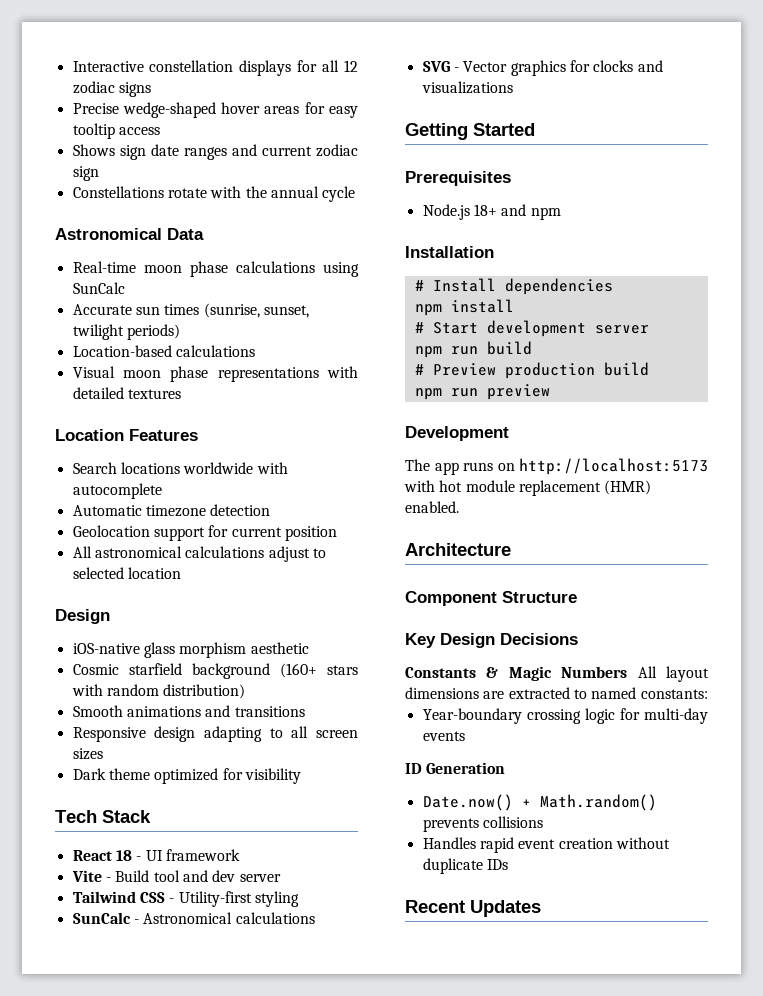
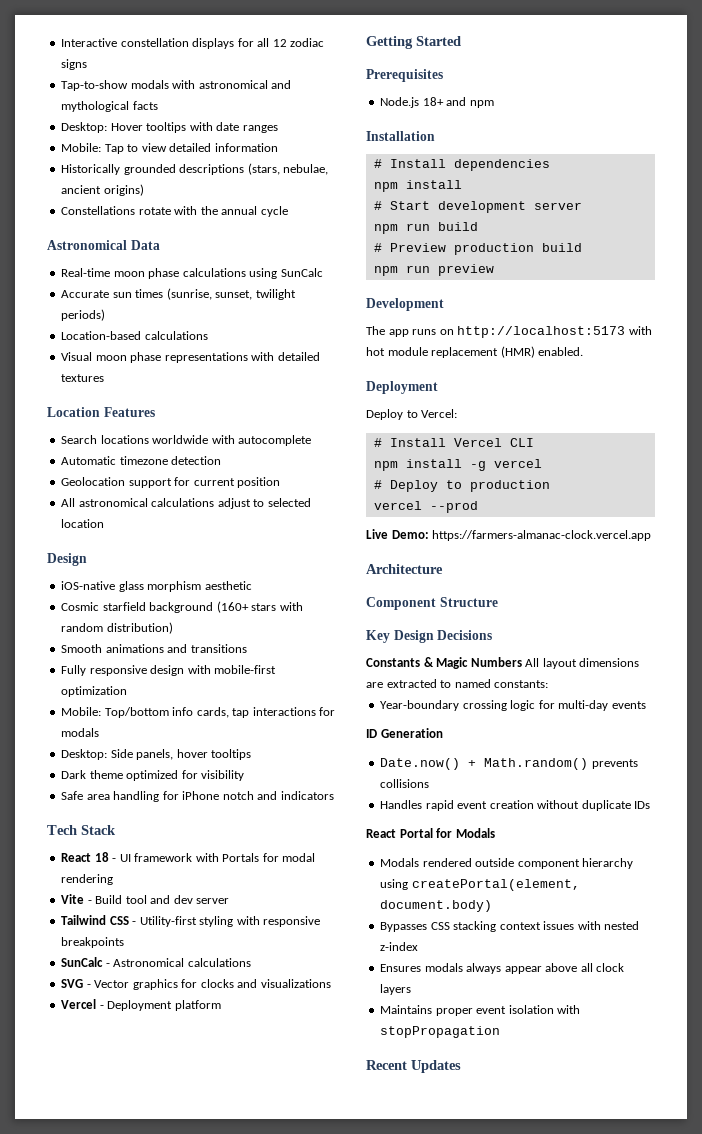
- Precise wedge-shaped hover areas for easy tooltip access
- Shows sign date ranges and current zodiac sign
+ Tap-to-show modals with astronomical and mythological facts
+ Desktop: Hover tooltips with date ranges
+ Mobile: Tap to view detailed information
+ Historically grounded descriptions (stars, nebulae, ancient origins)
- Responsive design adapting to all screen sizes
+ Fully responsive design with mobile-first optimization
+ Mobile: Top/bottom info cards, tap interactions for modals
+ Desktop: Side panels, hover tooltips
+ Safe area handling for iPhone notch and indicators
- React 18 - UI framework
+ React 18 - UI framework with Portals for modal rendering
- Tailwind CSS - Utility-first styling
+ Tailwind CSS - Utility-first styling with responsive breakpoints
+ Vercel - Deployment platform
  The app runs on http://localhost:5173 with hot module replacement (HMR) enabled.
+ Deployment
+ Deploy to Vercel:
+ # Install Vercel CLI
+ npm install -g vercel
+ # Deploy to production
+ vercel --prod
+ Live Demo: https://farmers-almanac-clock.vercel.app
+ React Portal for Modals
+ Modals rendered outside component hierarchy using createPortal(element, document.body)
+ Bypasses CSS stacking context issues with nested z-index
+ Ensures modals always appear above all clock layers
+ Maintains proper event isolation with stopPropagation

